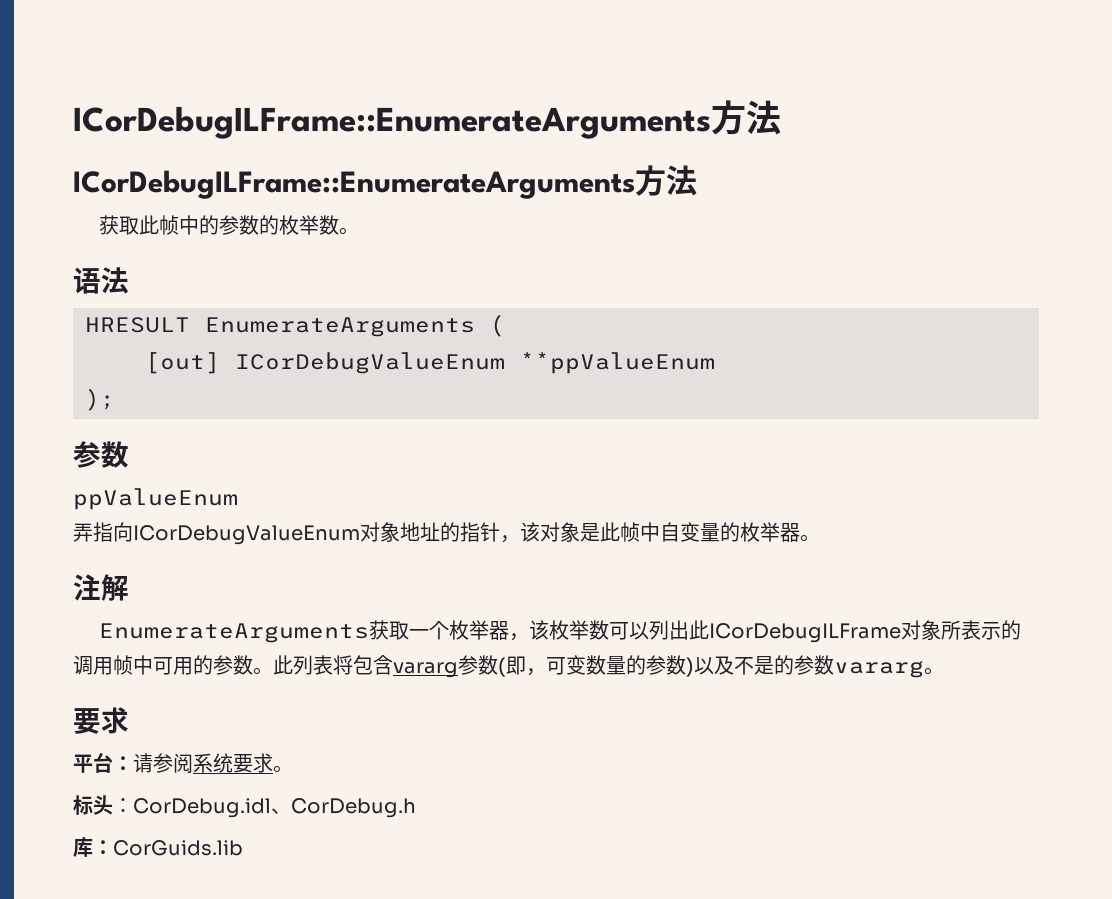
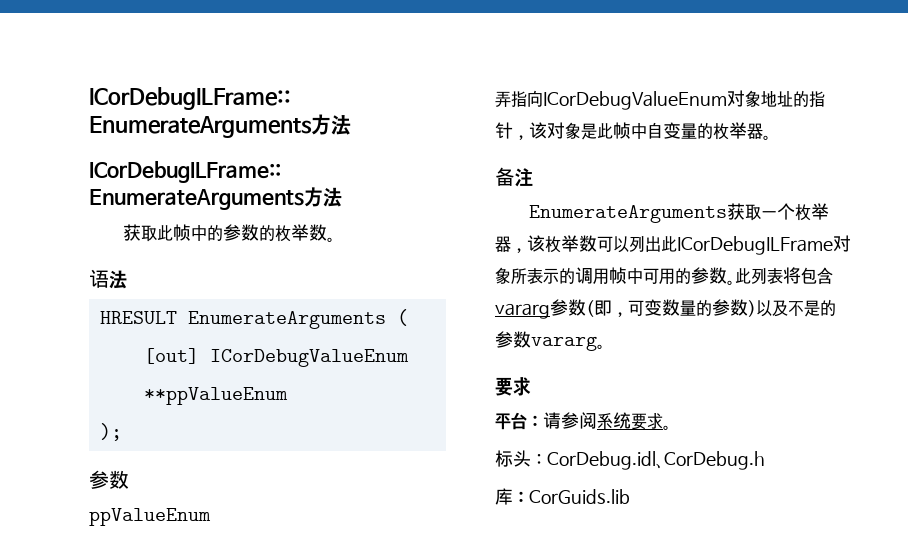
- 注解
+ 备注

